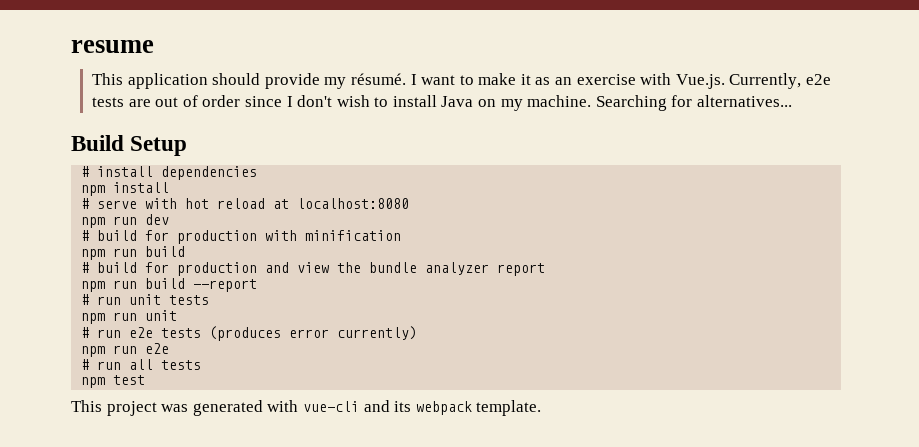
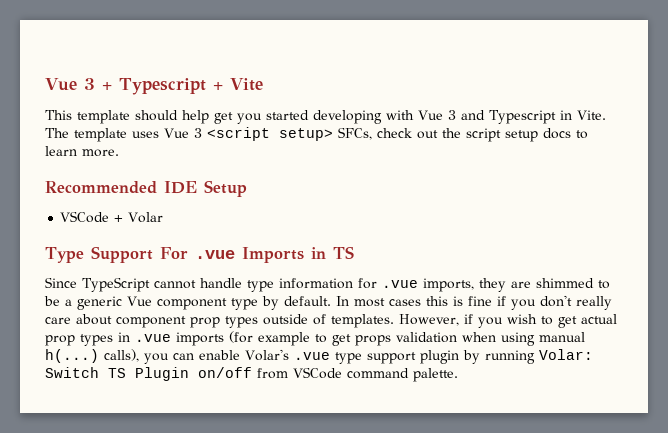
- resume
- This application should provide my résumé. I want to make it as an exercise with Vue.js. Currently, e2e tests are out of order since I don't wish to install Java on my machine. Searching for alternatives...
- Build Setup
- # install dependencies
- npm install
- # serve with hot reload at localhost:8080
- npm run dev
- # build for production with minification
- npm run build
- # build for production and view the bundle analyzer report
- npm run build --report
- # run unit tests
- npm run unit
- # run e2e tests (produces error currently)
- npm run e2e
- # run all tests
- npm test
- This project was generated with vue-cli and its webpack template.
+ Vue 3 + Typescript + Vite
+ This template should help get you started developing with Vue 3 and Typescript in Vite. The template uses Vue 3 <script setup> SFCs, check out the script setup docs to learn more.
+ Recommended IDE Setup
+ VSCode + Volar
+ Type Support For .vue Imports in TS
+ Since TypeScript cannot handle type information for .vue imports, they are shimmed to be a generic Vue component type by default. In most cases this is fine if you don't really care about component prop types outside of templates. However, if you wish to get actual prop types in .vue imports (for example to get props validation when using manual h(...) calls), you can enable Volar's .vue type support plugin by running Volar: Switch TS Plugin on/off from VSCode command palette.

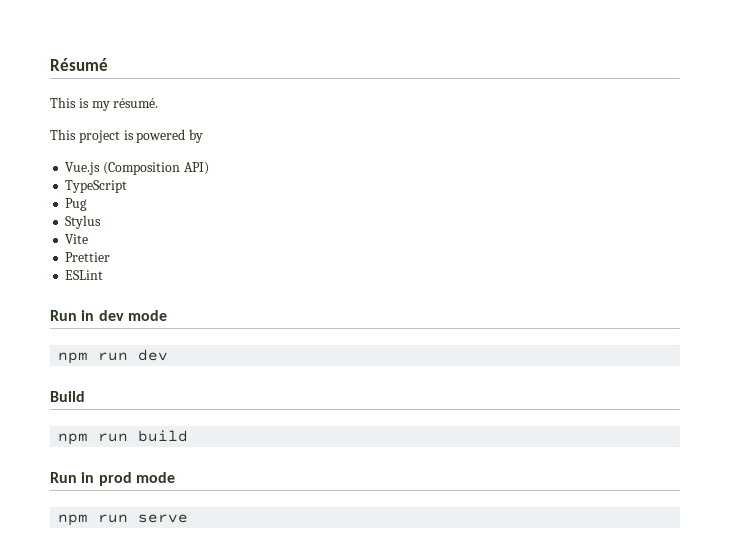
- Vue 3 + Typescript + Vite
- This template should help get you started developing with Vue 3 and Typescript in Vite. The template uses Vue 3 <script setup> SFCs, check out the script setup docs to learn more.
- Recommended IDE Setup
- VSCode + Volar
- Type Support For .vue Imports in TS
- Since TypeScript cannot handle type information for .vue imports, they are shimmed to be a generic Vue component type by default. In most cases this is fine if you don't really care about component prop types outside of templates. However, if you wish to get actual prop types in .vue imports (for example to get props validation when using manual h(...) calls), you can enable Volar's .vue type support plugin by running Volar: Switch TS Plugin on/off from VSCode command palette.
+ Résumé
+ This is my résumé.
+ This project is powered by
+ Vue.js (Composition API)
+ TypeScript
+ Pug
+ Stylus
+ Vite
+ Prettier
+ ESLint
+ Run in dev mode
+ npm run dev
+ Build
+ npm run build
+ Run in prod mode
+ npm run serve

